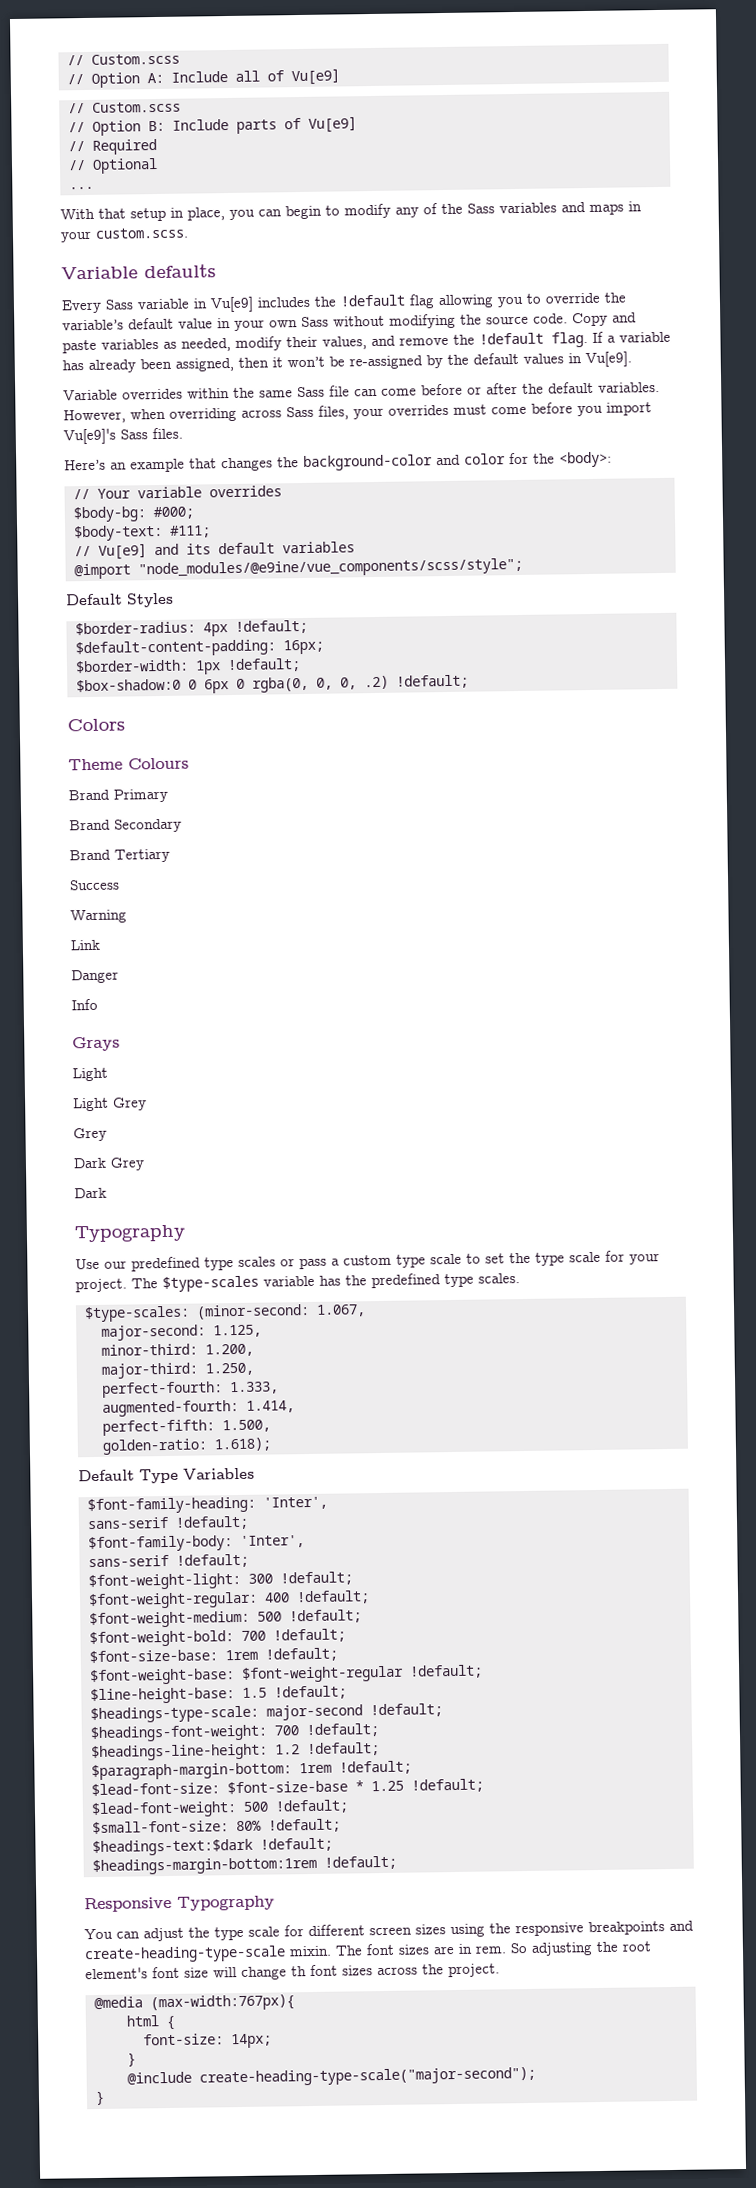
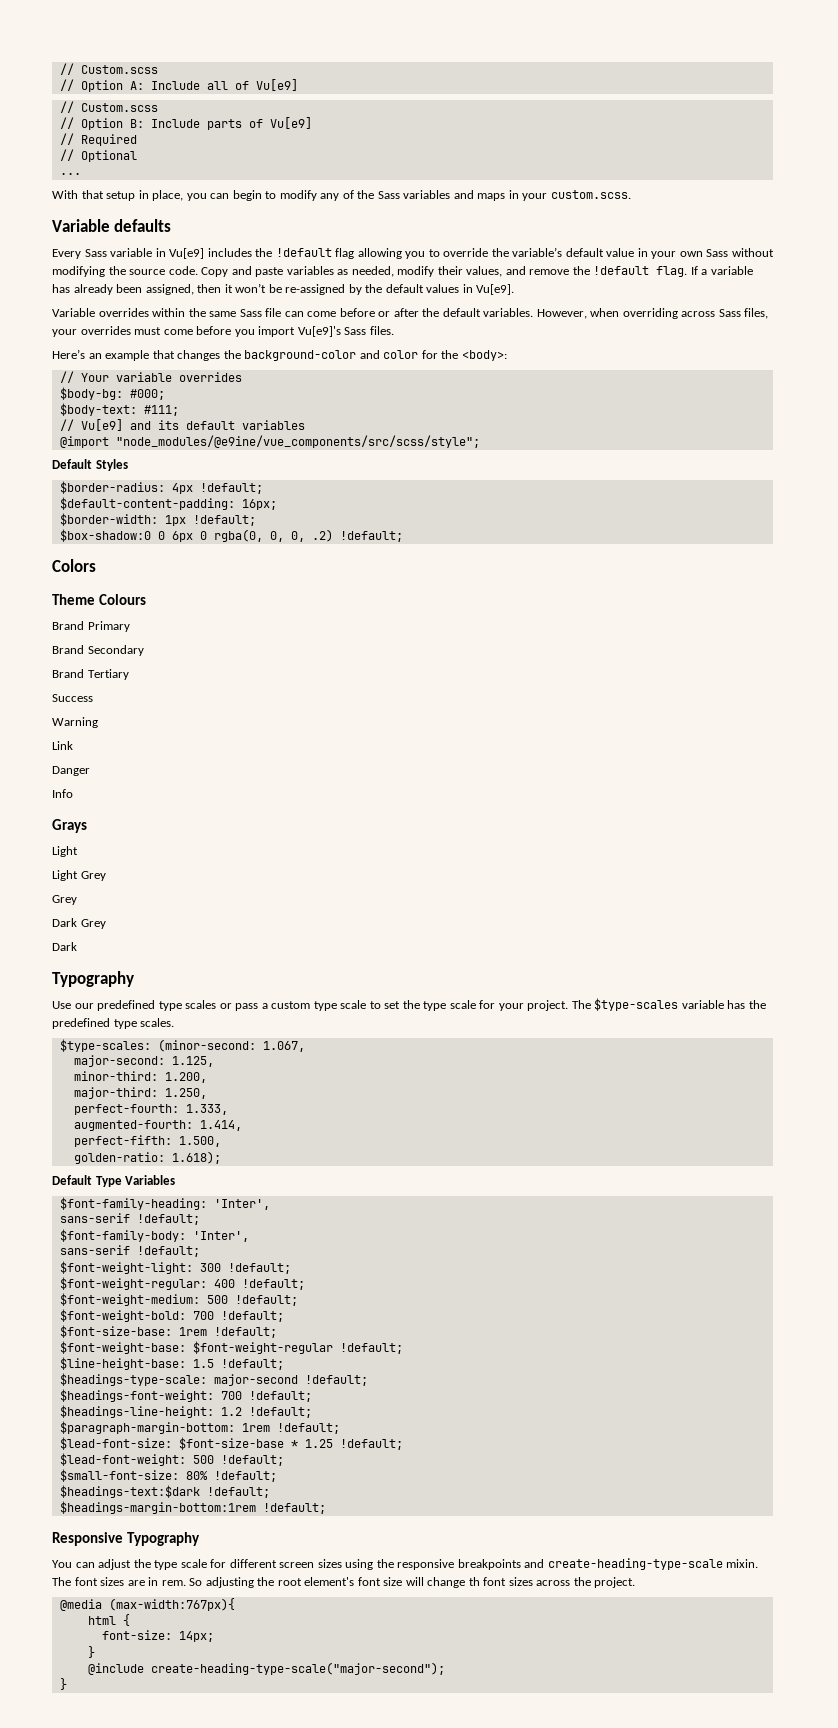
- @import "node_modules/@e9ine/vue_components/scss/style";
+ @import "node_modules/@e9ine/vue_components/src/scss/style";

